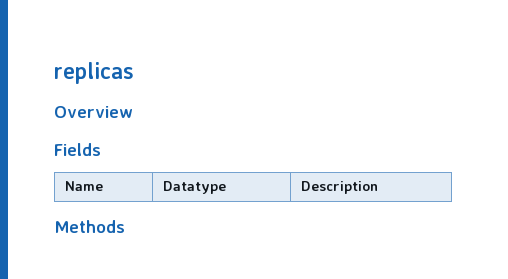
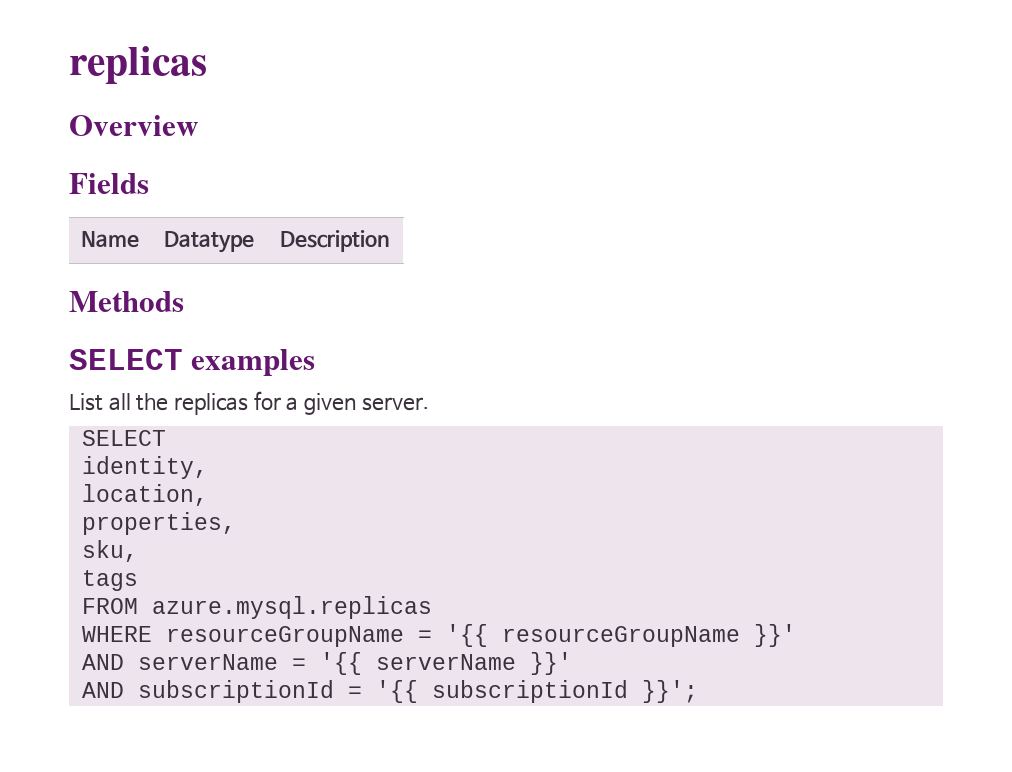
+ SELECT examples
+ List all the replicas for a given server.
+ SELECT
+ identity,
+ location,
+ properties,
+ sku,
+ tags
+ FROM azure.mysql.replicas
+ WHERE resourceGroupName = '{{ resourceGroupName }}'
+ AND serverName = '{{ serverName }}'
+ AND subscriptionId = '{{ subscriptionId }}';

